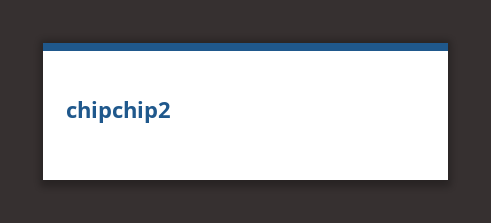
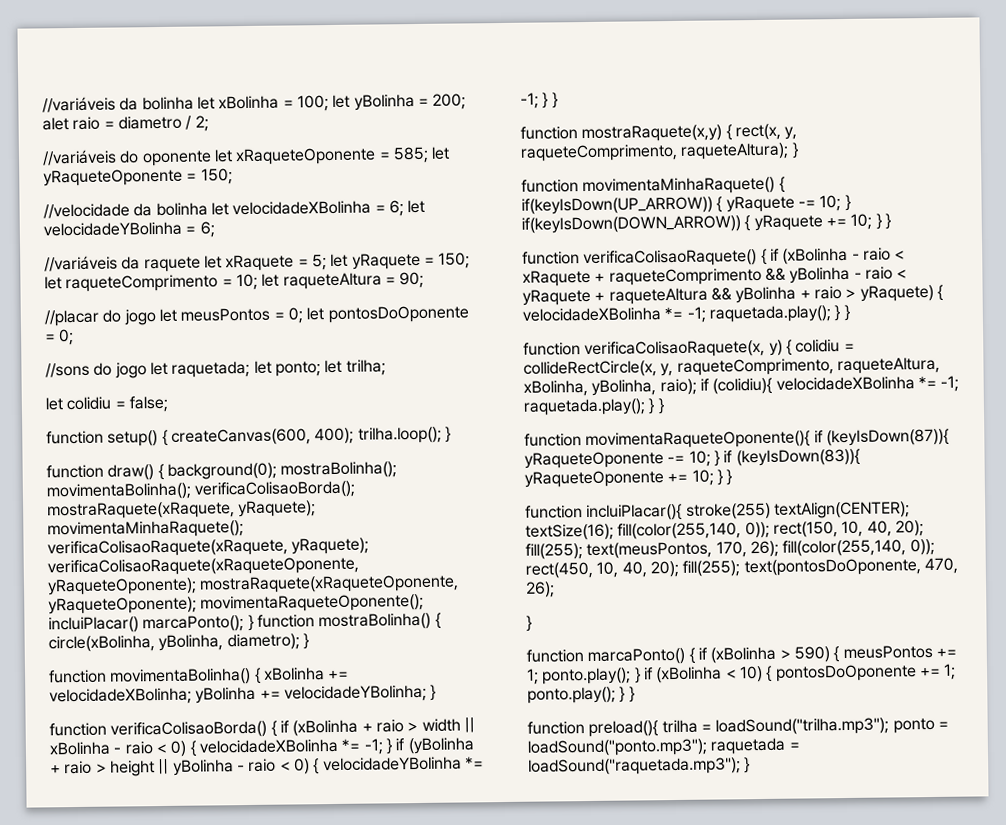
- chipchip2
+ //variáveis da bolinha let xBolinha = 100; let yBolinha = 200; alet raio = diametro / 2;
+ //variáveis do oponente let xRaqueteOponente = 585; let yRaqueteOponente = 150;
+ //velocidade da bolinha let velocidadeXBolinha = 6; let velocidadeYBolinha = 6;
+ //variáveis da raquete let xRaquete = 5; let yRaquete = 150; let raqueteComprimento = 10; let raqueteAltura = 90;
+ //placar do jogo let meusPontos = 0; let pontosDoOponente = 0;
+ //sons do jogo let raquetada; let ponto; let trilha;
+ let colidiu = false;
+ function setup() { createCanvas(600, 400); trilha.loop(); }
+ function draw() { background(0); mostraBolinha(); movimentaBolinha(); verificaColisaoBorda(); mostraRaquete(xRaquete, yRaquete); movimentaMinhaRaquete(); verificaColisaoRaquete(xRaquete, yRaquete); verificaColisaoRaquete(xRaqueteOponente, yRaqueteOponente); mostraRaquete(xRaqueteOponente, yRaqueteOponente); movimentaRaqueteOponente(); incluiPlacar() marcaPonto(); } function mostraBolinha() { circle(xBolinha, yBolinha, diametro); }
+ function movimentaBolinha() { xBolinha += velocidadeXBolinha; yBolinha += velocidadeYBolinha; }
+ function verificaColisaoBorda() { if (xBolinha + raio > width || xBolinha - raio < 0) { velocidadeXBolinha *= -1; } if (yBolinha + raio > height || yBolinha - raio < 0) { velocidadeYBolinha *= -1; } }
+ function mostraRaquete(x,y) { rect(x, y, raqueteComprimento, raqueteAltura); }
+ function movimentaMinhaRaquete() { if(keyIsDown(UP_ARROW)) { yRaquete -= 10; } if(keyIsDown(DOWN_ARROW)) { yRaquete += 10; } }
+ function verificaColisaoRaquete() { if (xBolinha - raio < xRaquete + raqueteComprimento && yBolinha - raio < yRaquete + raqueteAltura && yBolinha + raio > yRaquete) { velocidadeXBolinha *= -1; raquetada.play(); } }
+ function verificaColisaoRaquete(x, y) { colidiu = collideRectCircle(x, y, raqueteComprimento, raqueteAltura, xBolinha, yBolinha, raio); if (colidiu){ velocidadeXBolinha *= -1; raquetada.play(); } }
+ function movimentaRaqueteOponente(){ if (keyIsDown(87)){ yRaqueteOponente -= 10; } if (keyIsDown(83)){ yRaqueteOponente += 10; } }
+ function incluiPlacar(){ stroke(255) textAlign(CENTER); textSize(16); fill(color(255,140, 0)); rect(150, 10, 40, 20); fill(255); text(meusPontos, 170, 26); fill(color(255,140, 0)); rect(450, 10, 40, 20); fill(255); text(pontosDoOponente, 470, 26);
+ }
+ function marcaPonto() { if (xBolinha > 590) { meusPontos += 1; ponto.play(); } if (xBolinha < 10) { pontosDoOponente += 1; ponto.play(); } }
+ function preload(){ trilha = loadSound("trilha.mp3"); ponto = loadSound("ponto.mp3"); raquetada = loadSound("raquetada.mp3"); }

